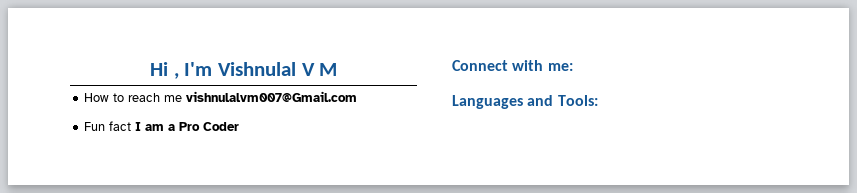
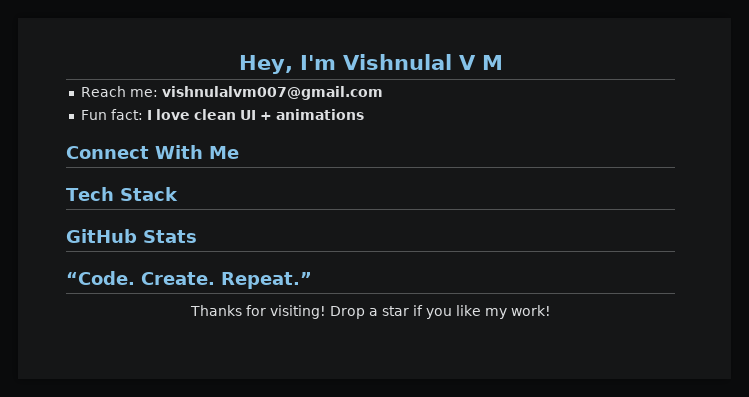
- Hi , I'm Vishnulal V M
+ Hey, I'm Vishnulal V M
- How to reach me vishnulalvm007@Gmail.com
- Fun fact I am a Pro Coder
- Connect with me:
- Languages and Tools:
+ Reach me: vishnulalvm007@gmail.com
+ Fun fact: I love clean UI + animations
+ Connect With Me
+ Tech Stack
+ GitHub Stats
+ “Code. Create. Repeat.”
+ Thanks for visiting! Drop a star if you like my work!

